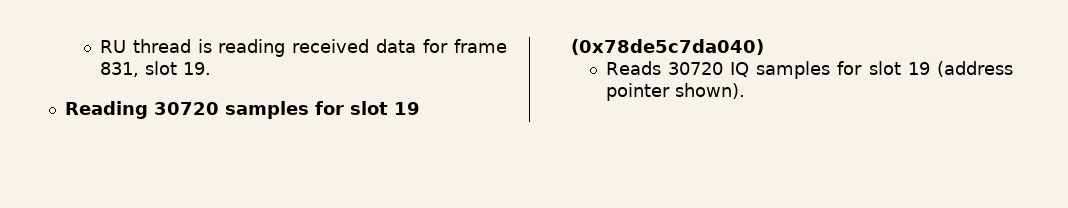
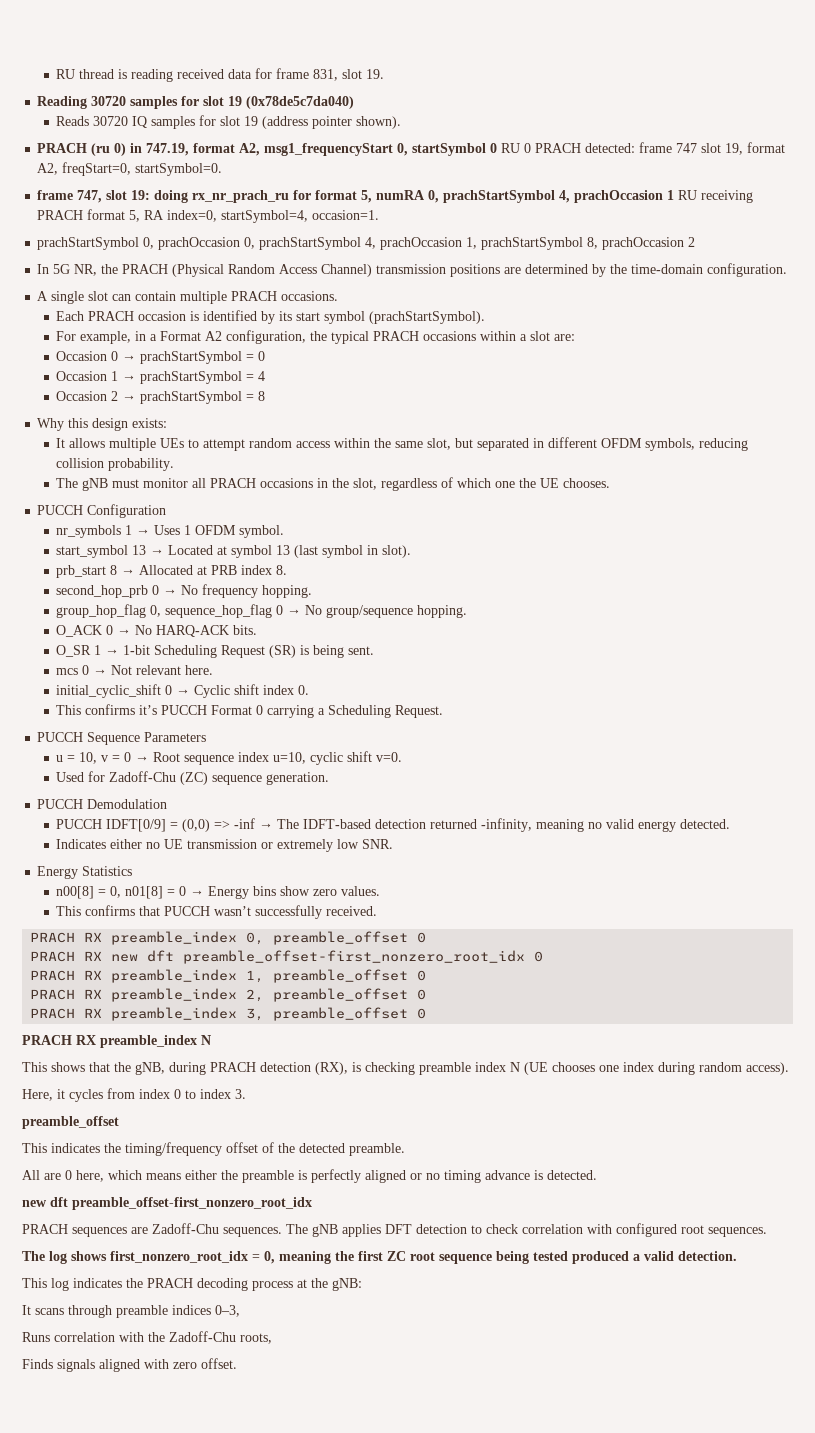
+ PRACH (ru 0) in 747.19, format A2, msg1_frequencyStart 0, startSymbol 0 RU 0 PRACH detected: frame 747 slot 19, format A2, freqStart=0, startSymbol=0.
+ frame 747, slot 19: doing rx_nr_prach_ru for format 5, numRA 0, prachStartSymbol 4, prachOccasion 1 RU receiving PRACH format 5, RA index=0, startSymbol=4, occasion=1.
+ prachStartSymbol 0, prachOccasion 0, prachStartSymbol 4, prachOccasion 1, prachStartSymbol 8, prachOccasion 2
+ In 5G NR, the PRACH (Physical Random Access Channel) transmission positions are determined by the time-domain configuration.
+ A single slot can contain multiple PRACH occasions.
+ Each PRACH occasion is identified by its start symbol (prachStartSymbol).
+ For example, in a Format A2 configuration, the typical PRACH occasions within a slot are:
+ Occasion 0 → prachStartSymbol = 0
+ Occasion 1 → prachStartSymbol = 4
+ Occasion 2 → prachStartSymbol = 8
+ Why this design exists:
+ It allows multiple UEs to attempt random access within the same slot, but separated in different OFDM symbols, reducing collision probability.
+ The gNB must monitor all PRACH occasions in the slot, regardless of which one the UE chooses.
+ PUCCH Configuration
+ nr_symbols 1 → Uses 1 OFDM symbol.
+ start_symbol 13 → Located at symbol 13 (last symbol in slot).
+ prb_start 8 → Allocated at PRB index 8.
+ second_hop_prb 0 → No frequency hopping.
+ group_hop_flag 0, sequence_hop_flag 0 → No group/sequence hopping.
+ O_ACK 0 → No HARQ-ACK bits.
+ O_SR 1 → 1-bit Scheduling Request (SR) is being sent.
+ mcs 0 → Not relevant here.
+ initial_cyclic_shift 0 → Cyclic shift index 0.
+ This confirms it’s PUCCH Format 0 carrying a Scheduling Request.
+ PUCCH Sequence Parameters
+ u = 10, v = 0 → Root sequence index u=10, cyclic shift v=0.
+ Used for Zadoff-Chu (ZC) sequence generation.
+ PUCCH Demodulation
+ PUCCH IDFT[0/9] = (0,0) => -inf → The IDFT-based detection returned -infinity, meaning no valid energy detected.
+ Indicates either no UE transmission or extremely low SNR.
+ Energy Statistics
+ n00[8] = 0, n01[8] = 0 → Energy bins show zero values.
+ This confirms that PUCCH wasn’t successfully received.
+ PRACH RX preamble_index 0, preamble_offset 0
+ PRACH RX new dft preamble_offset-first_nonzero_root_idx 0
+ PRACH RX preamble_index 1, preamble_offset 0
+ PRACH RX preamble_index 2, preamble_offset 0
+ PRACH RX preamble_index 3, preamble_offset 0
+ PRACH RX preamble_index N
+ This shows that the gNB, during PRACH detection (RX), is checking preamble index N (UE chooses one index during random access).
+ Here, it cycles from index 0 to index 3.
+ preamble_offset
+ This indicates the timing/frequency offset of the detected preamble.
+ All are 0 here, which means either the preamble is perfectly aligned or no timing advance is detected.
+ new dft preamble_offset-first_nonzero_root_idx
+ PRACH sequences are Zadoff-Chu sequences. The gNB applies DFT detection to check correlation with configured root sequences.
+ The log shows first_nonzero_root_idx = 0, meaning the first ZC root sequence being tested produced a valid detection.
+ This log indicates the PRACH decoding process at the gNB:
+ It scans through preamble indices 0–3,
+ Runs correlation with the Zadoff-Chu roots,
+ Finds signals aligned with zero offset.

